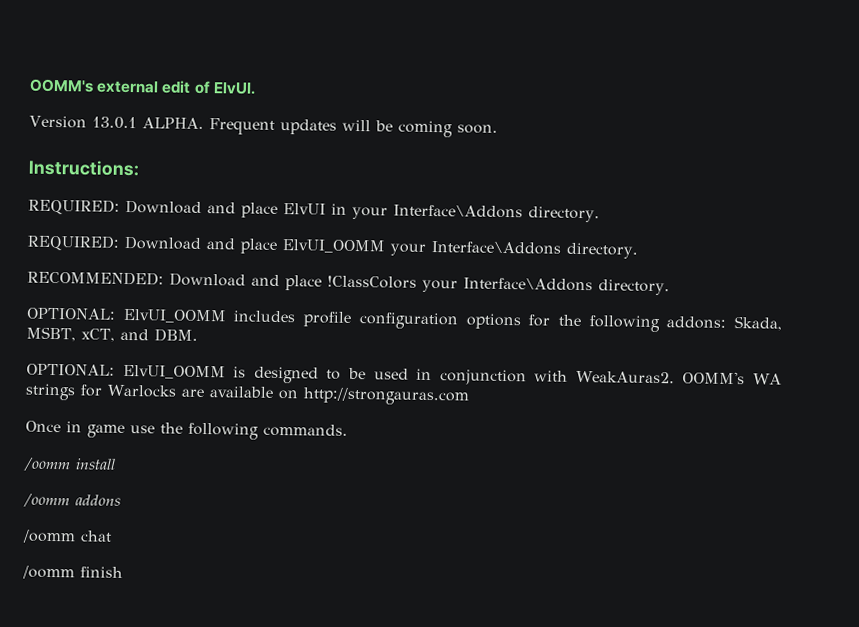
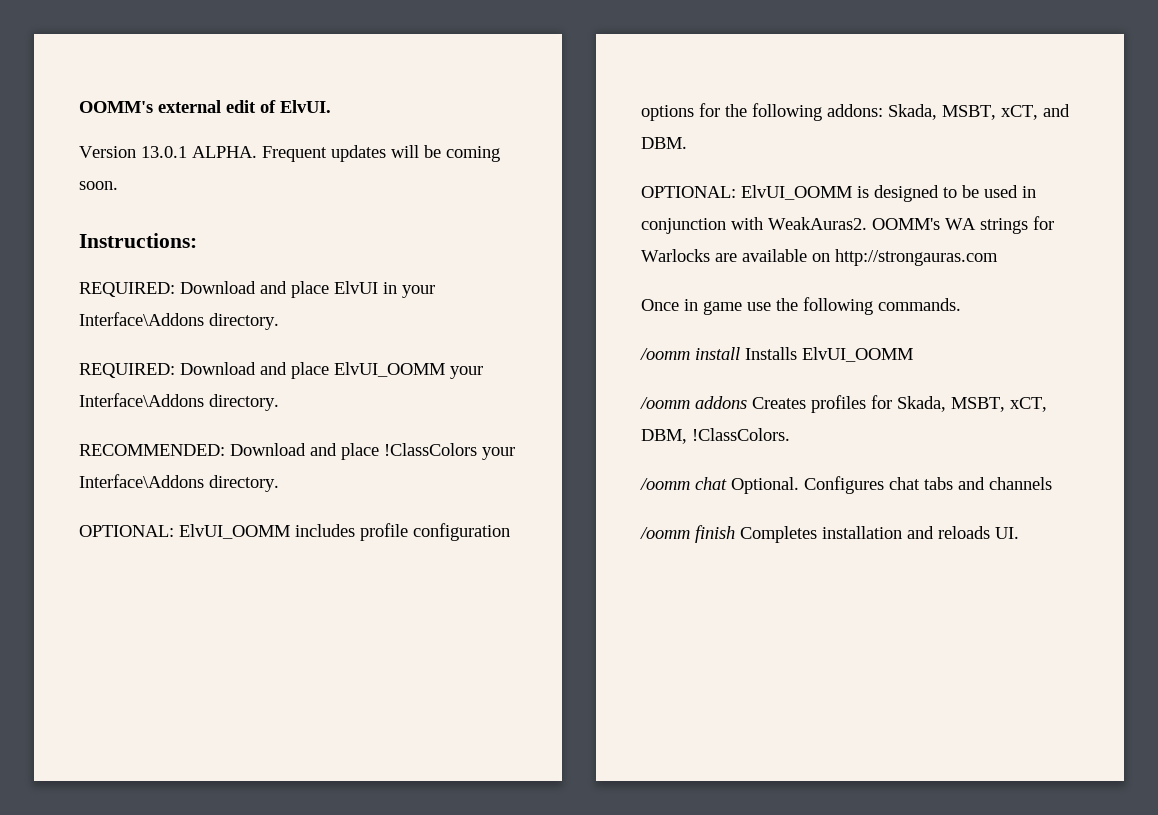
- /oomm install
+ /oomm install Installs ElvUI_OOMM
- /oomm addons
- /oomm chat
- /oomm finish
+ /oomm addons Creates profiles for Skada, MSBT, xCT, DBM, !ClassColors.
+ /oomm chat Optional. Configures chat tabs and channels
+ /oomm finish Completes installation and reloads UI.

